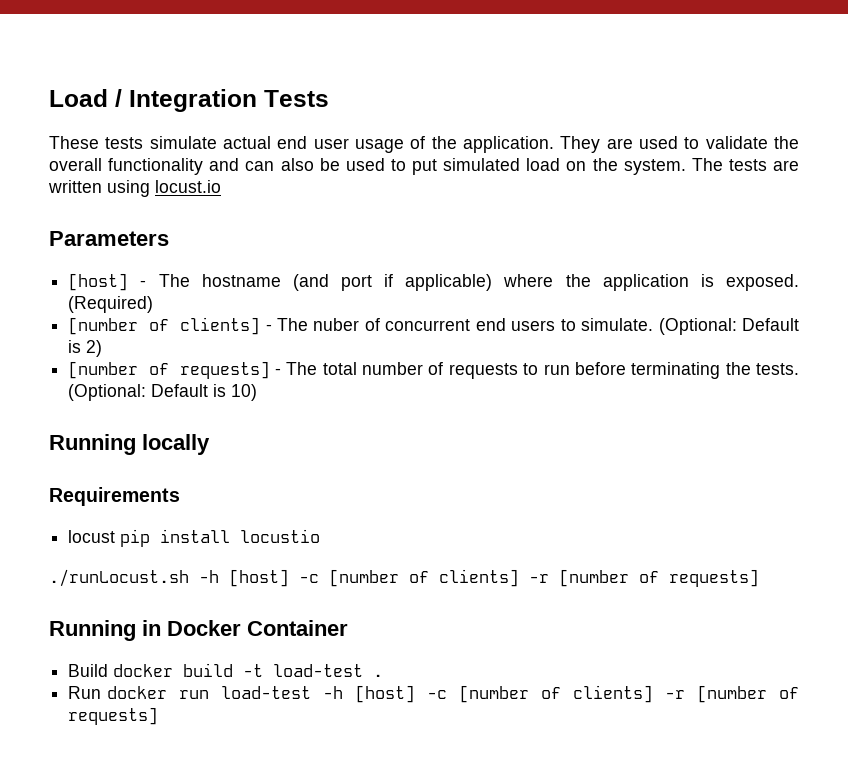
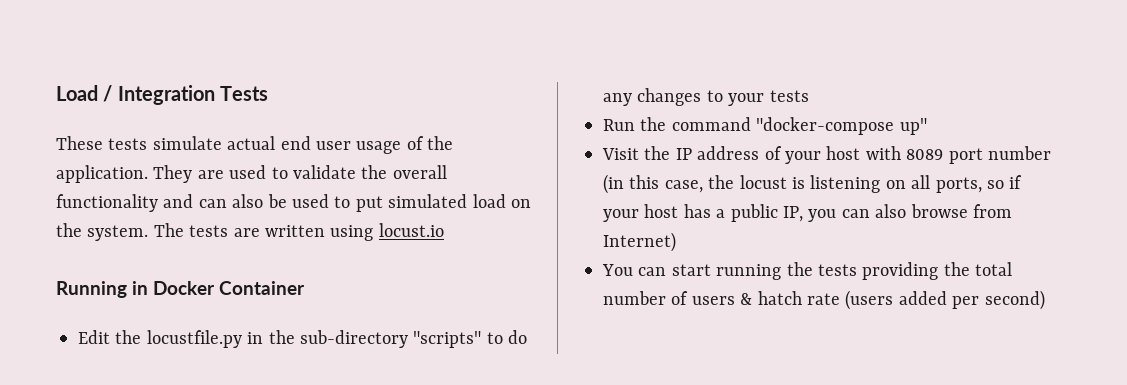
- Parameters
- [host] - The hostname (and port if applicable) where the application is exposed. (Required)
- [number of clients] - The nuber of concurrent end users to simulate. (Optional: Default is 2)
- [number of requests] - The total number of requests to run before terminating the tests. (Optional: Default is 10)
- Running locally
- Requirements
- locust pip install locustio
- ./runLocust.sh -h [host] -c [number of clients] -r [number of requests]
  Running in Docker Container
- Build docker build -t load-test .
- Run docker run load-test -h [host] -c [number of clients] -r [number of requests]
+ Edit the locustfile.py in the sub-directory "scripts" to do any changes to your tests
+ Run the command "docker-compose up"
+ Visit the IP address of your host with 8089 port number (in this case, the locust is listening on all ports, so if your host has a public IP, you can also browse from Internet)
+ You can start running the tests providing the total number of users & hatch rate (users added per second)

